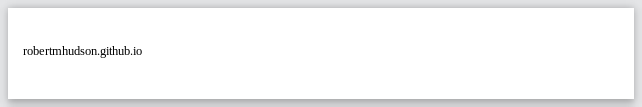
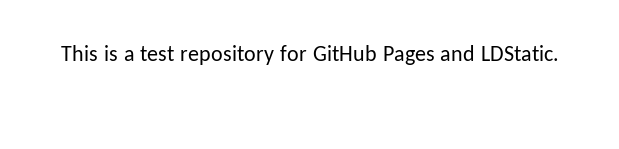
- robertmhudson.github.io
+ This is a test repository for GitHub Pages and LDStatic.

